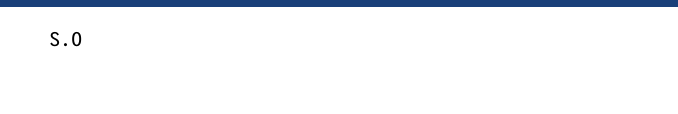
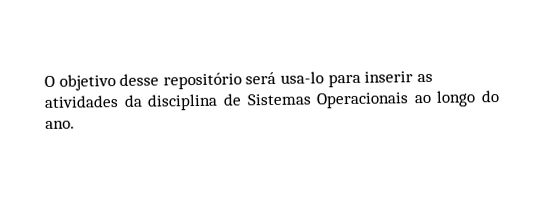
- S.O
+ O objetivo desse repositório será usa-lo para inserir as atividades da disciplina de Sistemas Operacionais ao longo do ano.

